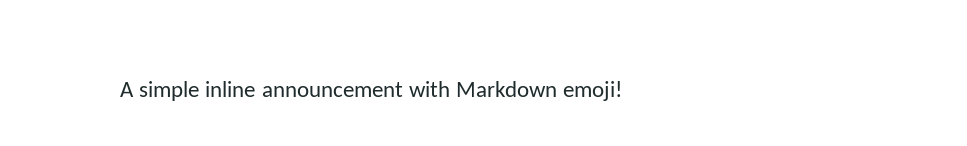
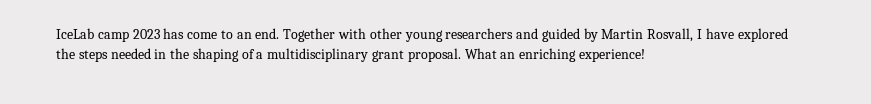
- A simple inline announcement with Markdown emoji!
+ IceLab camp 2023 has come to an end. Together with other young researchers and guided by Martin Rosvall, I have explored the steps needed in the shaping of a multidisciplinary grant proposal. What an enriching experience!

